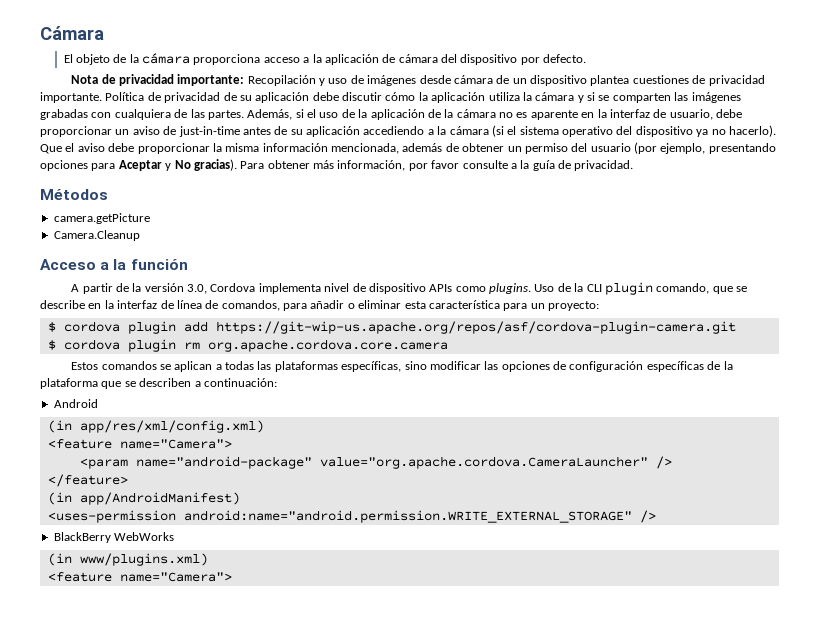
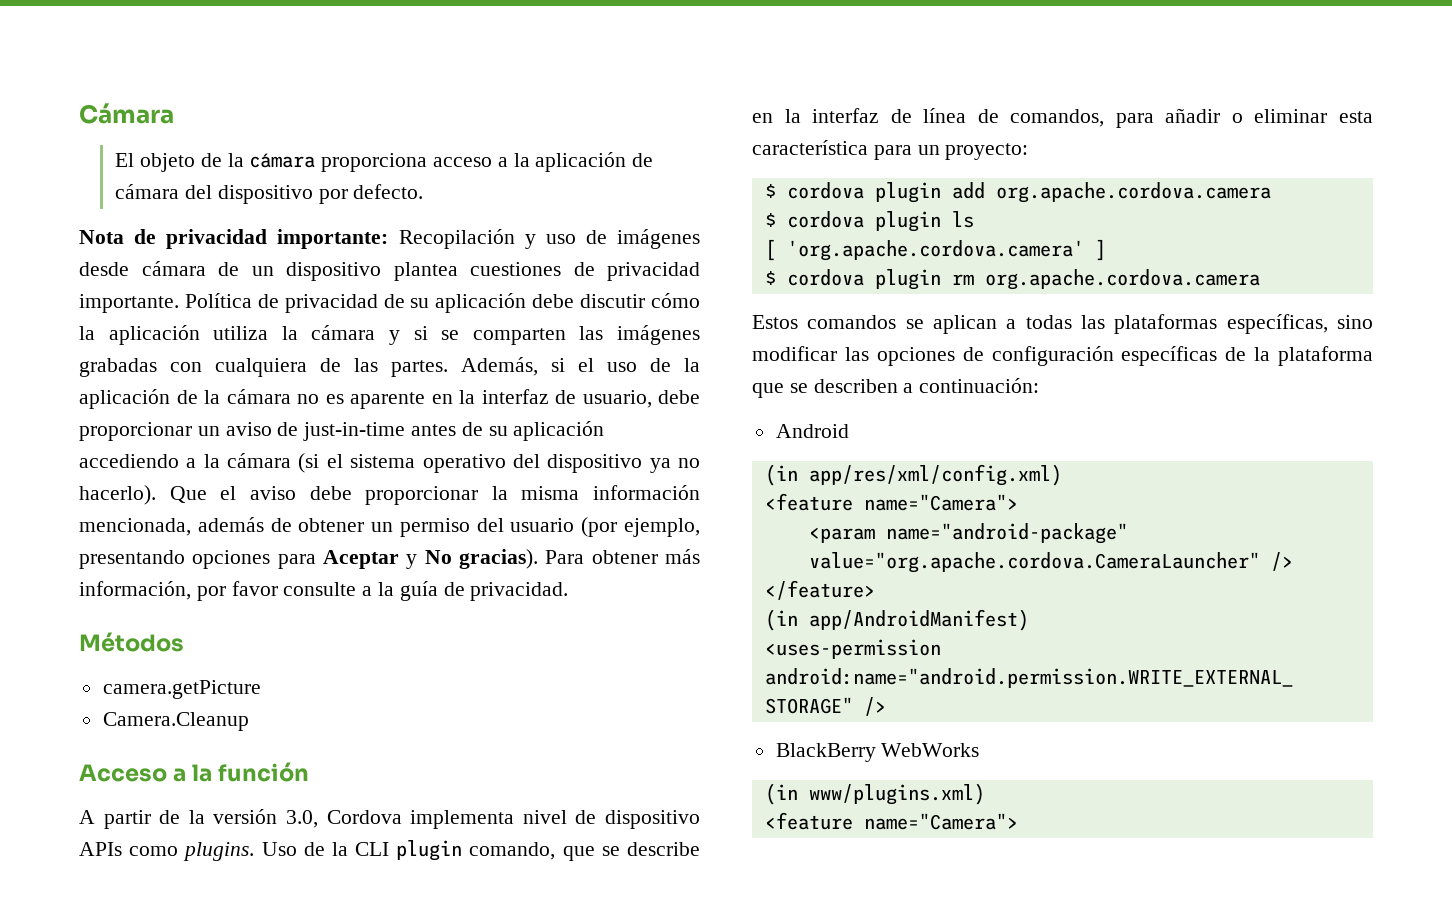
- $ cordova plugin add https://git-wip-us.apache.org/repos/asf/cordova-plugin-camera.git
+ $ cordova plugin add org.apache.cordova.camera
+ $ cordova plugin ls
+ [ 'org.apache.cordova.camera' ]
- $ cordova plugin rm org.apache.cordova.core.camera
+ $ cordova plugin rm org.apache.cordova.camera

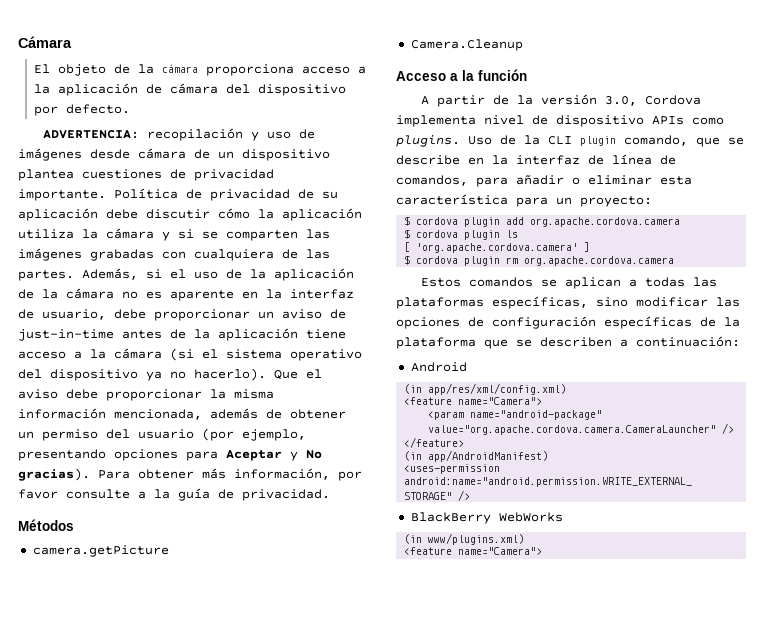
- Nota de privacidad importante: Recopilación y uso de imágenes desde cámara de un dispositivo plantea cuestiones de privacidad importante.
+ ADVERTENCIA: recopilación y uso de imágenes desde cámara de un dispositivo plantea cuestiones de privacidad importante.
- Además, si el uso de la aplicación de la cámara no es aparente en la interfaz de usuario, debe proporcionar un aviso de just-in-time antes de su aplicación accediendo a la cámara (si el sistema operativo del dispositivo ya no hacerlo).
+ Además, si el uso de la aplicación de la cámara no es aparente en la interfaz de usuario, debe proporcionar un aviso de just-in-time antes de la aplicación tiene acceso a la cámara (si el sistema operativo del dispositivo ya no hacerlo).
- <param name="android-package" value="org.apache.cordova.CameraLauncher" />
+ <param name="android-package" value="org.apache.cordova.camera.CameraLauncher" />

